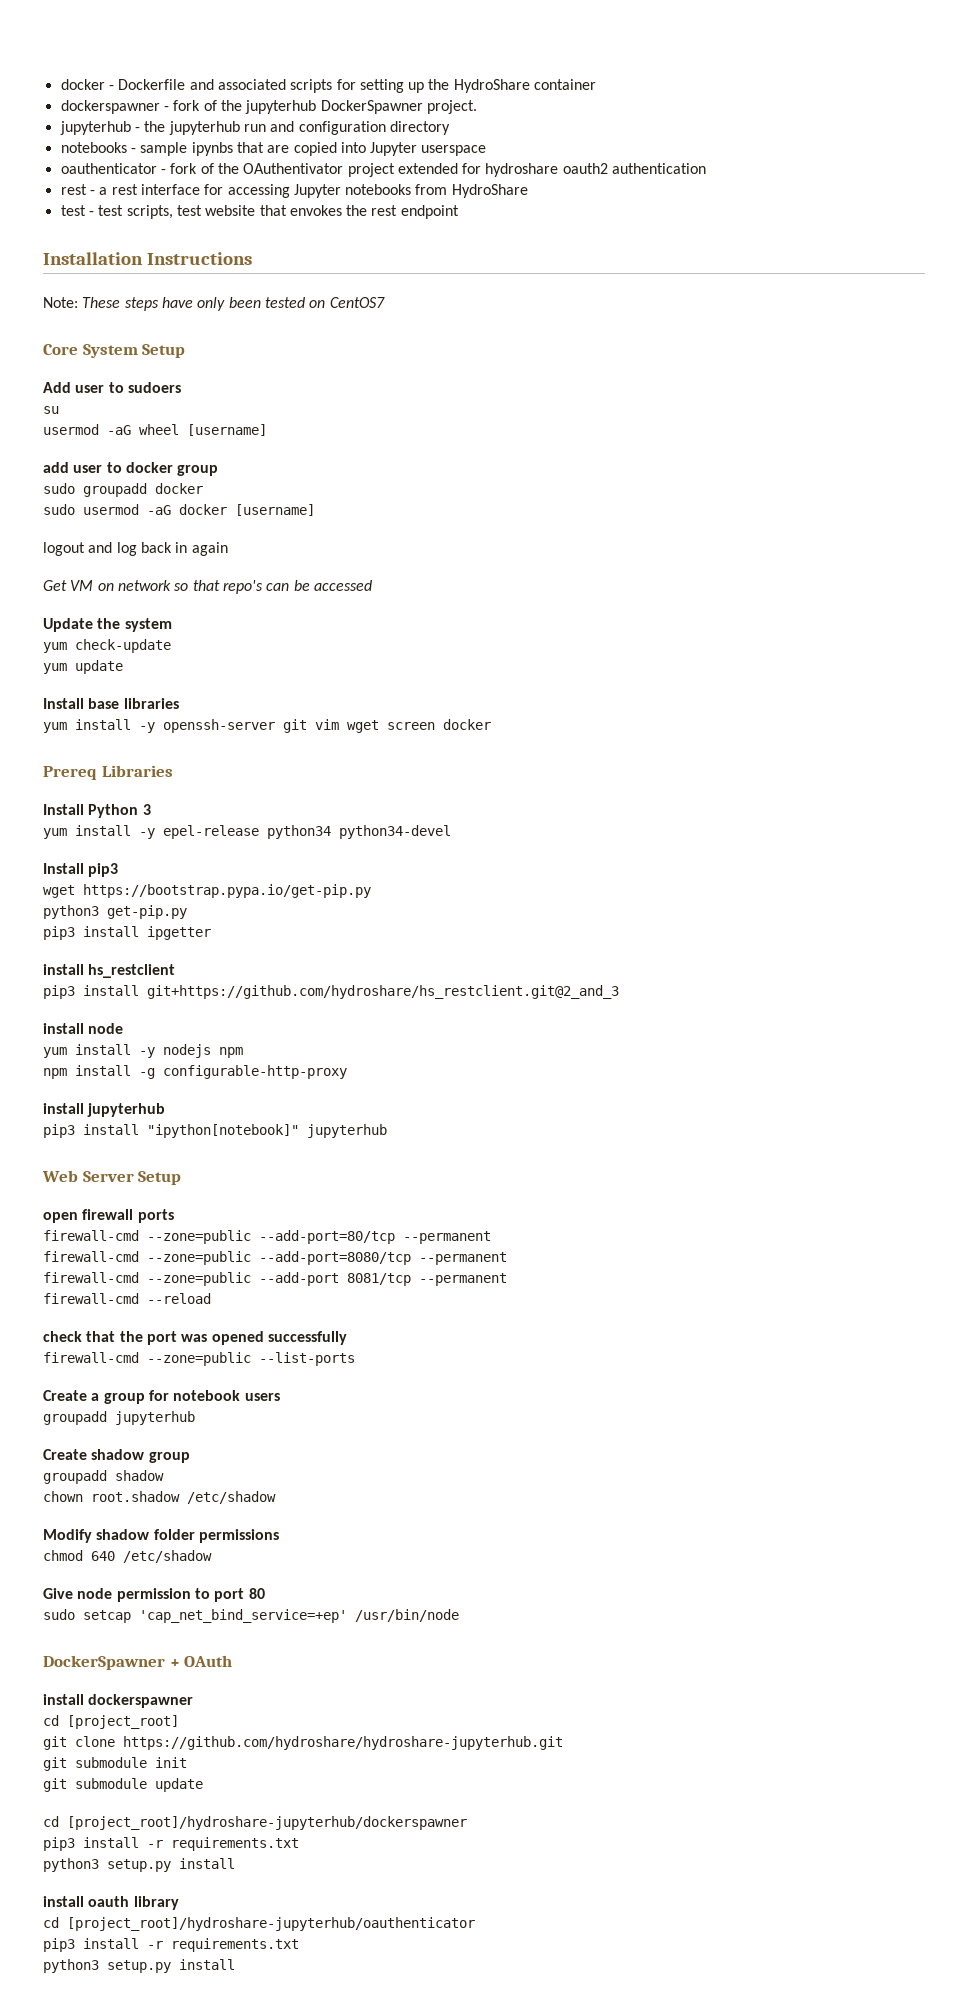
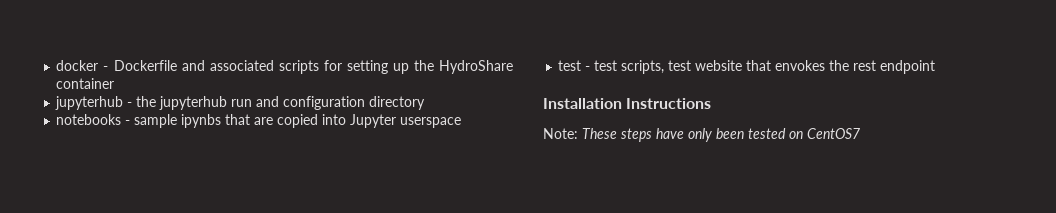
- dockerspawner - fork of the jupyterhub DockerSpawner project.
- oauthenticator - fork of the OAuthentivator project extended for hydroshare oauth2 authentication
- rest - a rest interface for accessing Jupyter notebooks from HydroShare
- Core System Setup
- Add user to sudoers
- su
- usermod -aG wheel [username]
- add user to docker group
- sudo groupadd docker
- sudo usermod -aG docker [username]
- logout and log back in again
- Get VM on network so that repo's can be accessed
- Update the system
- yum check-update
- yum update
- Install base libraries
- yum install -y openssh-server git vim wget screen docker
- Prereq Libraries
- Install Python 3
- yum install -y epel-release python34 python34-devel
- Install pip3
- wget https://bootstrap.pypa.io/get-pip.py
- python3 get-pip.py
- pip3 install ipgetter
- install hs_restclient
- pip3 install git+https://github.com/hydroshare/hs_restclient.git@2_and_3
- install node
- yum install -y nodejs npm
- npm install -g configurable-http-proxy
- install jupyterhub
- pip3 install "ipython[notebook]" jupyterhub
- Web Server Setup
- open firewall ports
- firewall-cmd --zone=public --add-port=80/tcp --permanent
- firewall-cmd --zone=public --add-port=8080/tcp --permanent
- firewall-cmd --zone=public --add-port 8081/tcp --permanent
- firewall-cmd --reload
- check that the port was opened successfully
- firewall-cmd --zone=public --list-ports
- Create a group for notebook users
- groupadd jupyterhub
- Create shadow group
- groupadd shadow
- chown root.shadow /etc/shadow
- Modify shadow folder permissions
- chmod 640 /etc/shadow
- Give node permission to port 80
- sudo setcap 'cap_net_bind_service=+ep' /usr/bin/node
- DockerSpawner + OAuth
- install dockerspawner
- cd [project_root]
- git clone https://github.com/hydroshare/hydroshare-jupyterhub.git
- git submodule init
- git submodule update
- cd [project_root]/hydroshare-jupyterhub/dockerspawner
- pip3 install -r requirements.txt
- python3 setup.py install
- install oauth library
- cd [project_root]/hydroshare-jupyterhub/oauthenticator
- pip3 install -r requirements.txt
- python3 setup.py install

